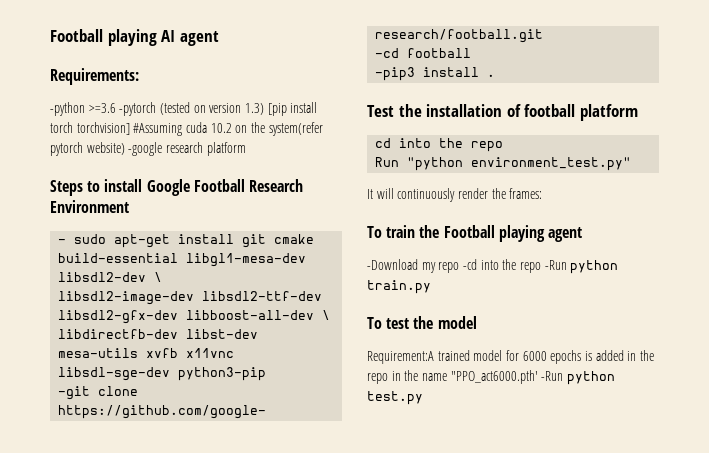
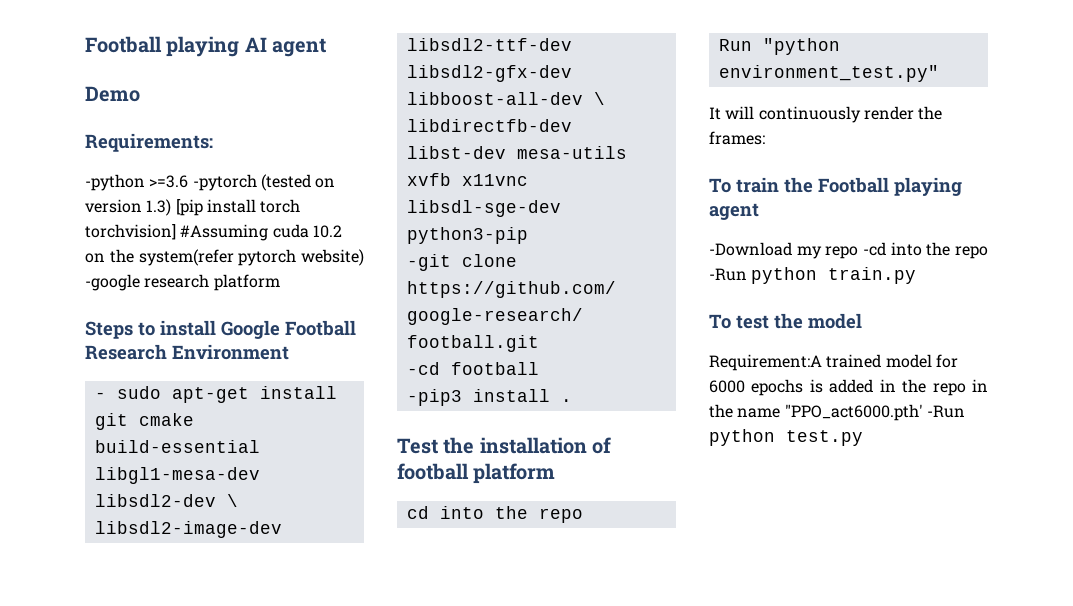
+ Demo

